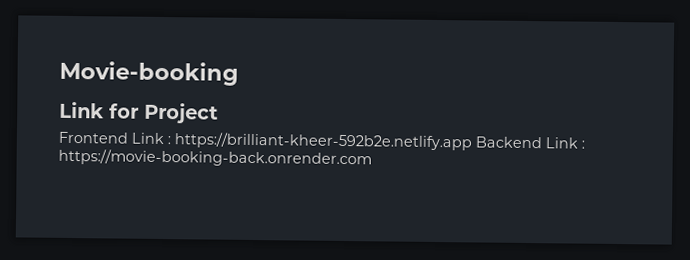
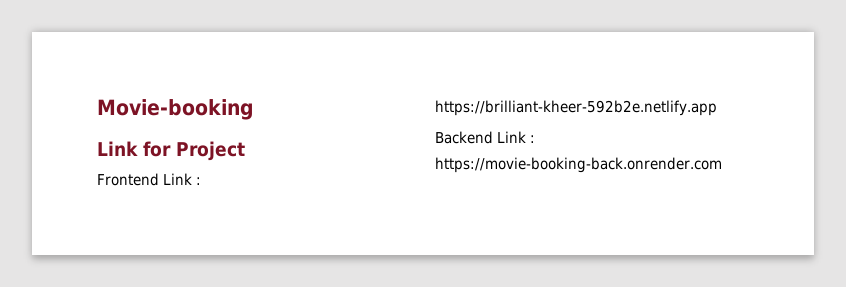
- Frontend Link : https://brilliant-kheer-592b2e.netlify.app Backend Link : https://movie-booking-back.onrender.com
+ Frontend Link : https://brilliant-kheer-592b2e.netlify.app
+ Backend Link : https://movie-booking-back.onrender.com

